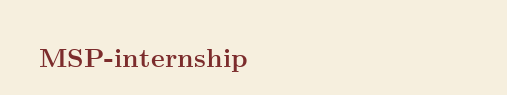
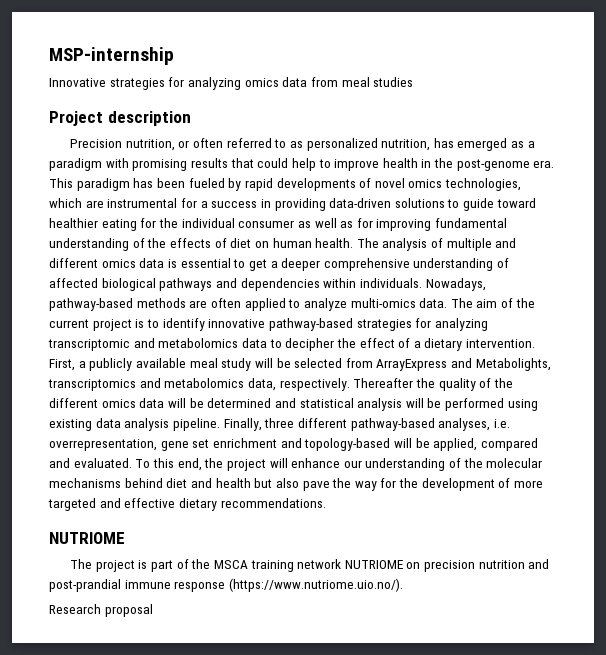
+ Innovative strategies for analyzing omics data from meal studies
+ Project description
+ Precision nutrition, or often referred to as personalized nutrition, has emerged as a paradigm with promising results that could help to improve health in the post-genome era. This paradigm has been fueled by rapid developments of novel omics technologies, which are instrumental for a success in providing data-driven solutions to guide toward healthier eating for the individual consumer as well as for improving fundamental understanding of the effects of diet on human health. The analysis of multiple and different omics data is essential to get a deeper comprehensive understanding of affected biological pathways and dependencies within individuals. Nowadays, pathway-based methods are often applied to analyze multi-omics data. The aim of the current project is to identify innovative pathway-based strategies for analyzing transcriptomic and metabolomics data to decipher the effect of a dietary intervention. First, a publicly available meal study will be selected from ArrayExpress and Metabolights, transcriptomics and metabolomics data, respectively. Thereafter the quality of the different omics data will be determined and statistical analysis will be performed using existing data analysis pipeline. Finally, three different pathway-based analyses, i.e. overrepresentation, gene set enrichment and topology-based will be applied, compared and evaluated. To this end, the project will enhance our understanding of the molecular mechanisms behind diet and health but also pave the way for the development of more targeted and effective dietary recommendations.
+ NUTRIOME
+ The project is part of the MSCA training network NUTRIOME on precision nutrition and post-prandial immune response (https://www.nutriome.uio.no/).
+ Research proposal

